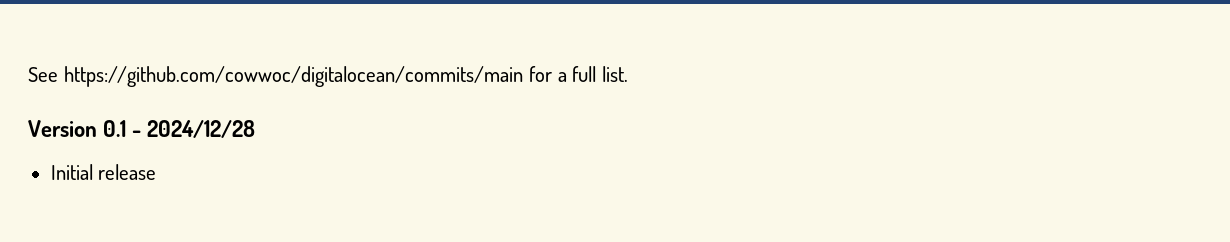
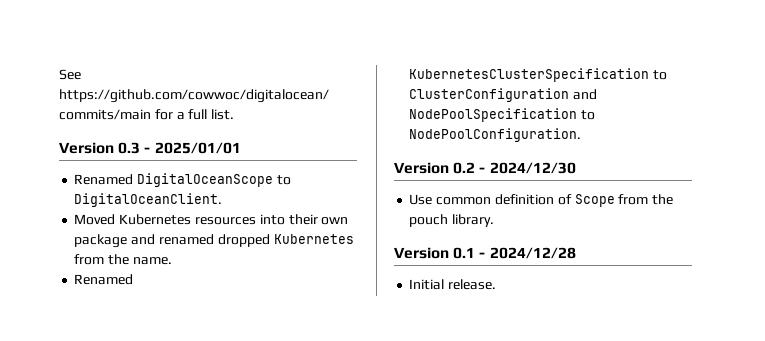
+ Version 0.3 - 2025/01/01
+ Renamed DigitalOceanScope to DigitalOceanClient.
+ Moved Kubernetes resources into their own package and renamed dropped Kubernetes from the name.
+ Renamed KubernetesClusterSpecification to ClusterConfiguration and NodePoolSpecification to NodePoolConfiguration.
+ Version 0.2 - 2024/12/30
+ Use common definition of Scope from the pouch library.
- Initial release
+ Initial release.

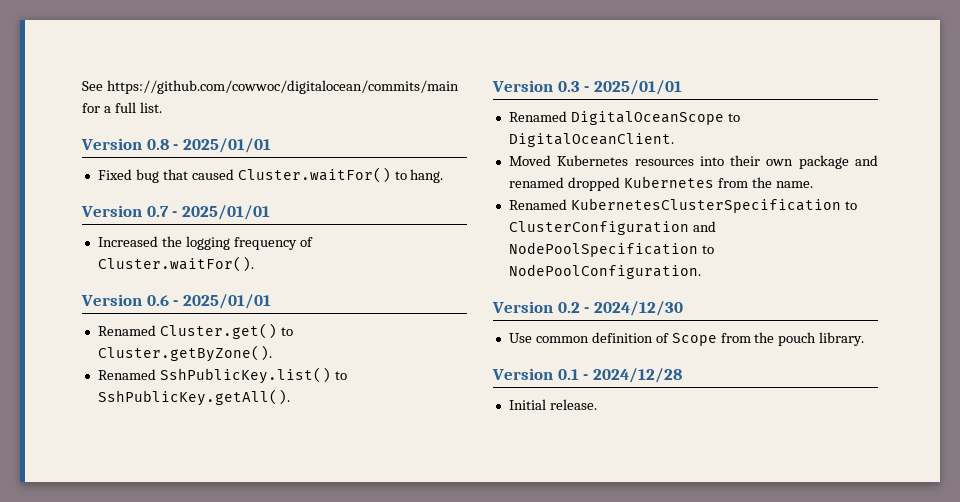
+ Version 0.8 - 2025/01/01
+ Fixed bug that caused Cluster.waitFor() to hang.
+ Version 0.7 - 2025/01/01
+ Increased the logging frequency of Cluster.waitFor().
+ Version 0.6 - 2025/01/01
+ Renamed Cluster.get() to Cluster.getByZone().
+ Renamed SshPublicKey.list() to SshPublicKey.getAll().

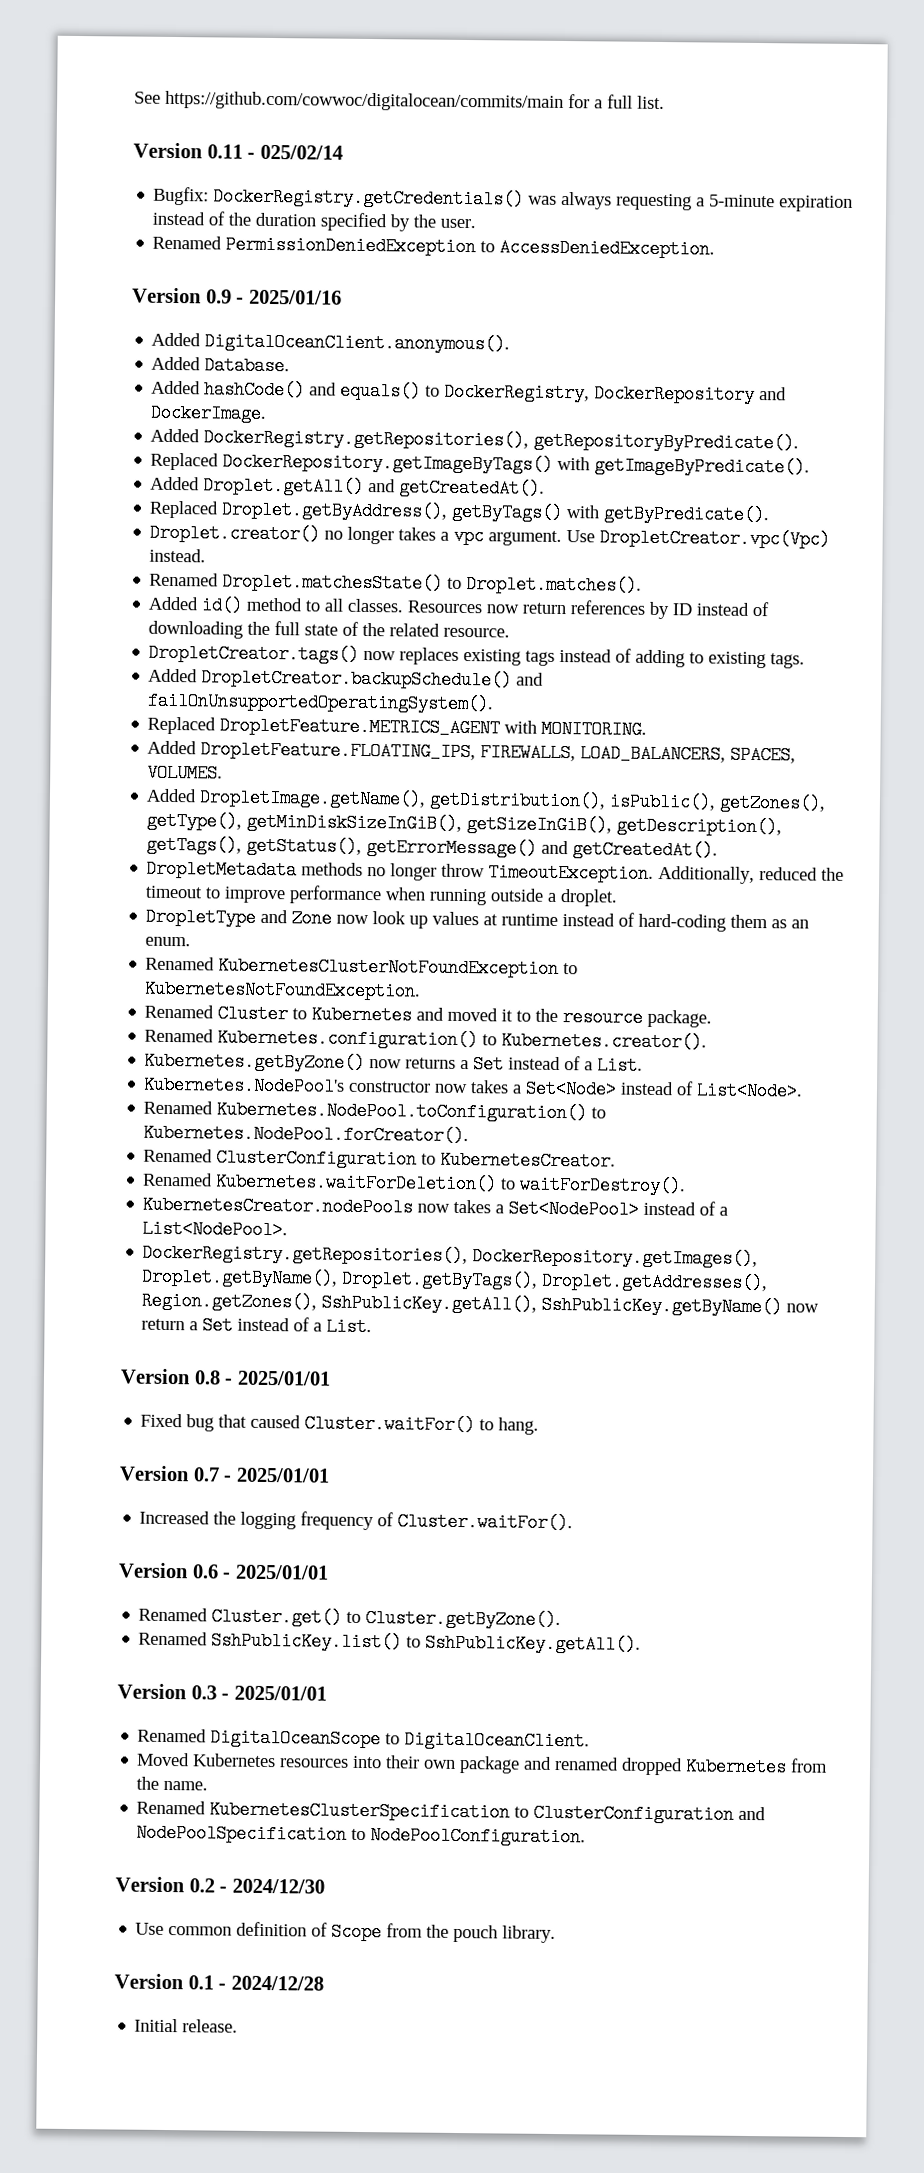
+ Version 0.11 - 025/02/14
+ Bugfix: DockerRegistry.getCredentials() was always requesting a 5-minute expiration instead of the duration specified by the user.
+ Renamed PermissionDeniedException to AccessDeniedException.
+ Version 0.9 - 2025/01/16
+ Added DigitalOceanClient.anonymous().
+ Added Database.
+ Added hashCode() and equals() to DockerRegistry, DockerRepository and DockerImage.
+ Added DockerRegistry.getRepositories(), getRepositoryByPredicate().
+ Replaced DockerRepository.getImageByTags() with getImageByPredicate().
+ Added Droplet.getAll() and getCreatedAt().
+ Replaced Droplet.getByAddress(), getByTags() with getByPredicate().
+ Droplet.creator() no longer takes a vpc argument. Use DropletCreator.vpc(Vpc) instead.
+ Renamed Droplet.matchesState() to Droplet.matches().
+ Added id() method to all classes. Resources now return references by ID instead of downloading the full state of the related resource.
+ DropletCreator.tags() now replaces existing tags instead of adding to existing tags.
+ Added DropletCreator.backupSchedule() and failOnUnsupportedOperatingSystem().
+ Replaced DropletFeature.METRICS_AGENT with MONITORING.
+ Added DropletFeature.FLOATING_IPS, FIREWALLS, LOAD_BALANCERS, SPACES, VOLUMES.
+ Added DropletImage.getName(), getDistribution(), isPublic(), getZones(), getType(), getMinDiskSizeInGiB(), getSizeInGiB(), getDescription(), getTags(), getStatus(), getErrorMessage() and getCreatedAt().
+ DropletMetadata methods no longer throw TimeoutException. Additionally, reduced the timeout to improve performance when running outside a droplet.
+ DropletType and Zone now look up values at runtime instead of hard-coding them as an enum.
+ Renamed KubernetesClusterNotFoundException to KubernetesNotFoundException.
+ Renamed Cluster to Kubernetes and moved it to the resource package.
+ Renamed Kubernetes.configuration() to Kubernetes.creator().
+ Kubernetes.getByZone() now returns a Set instead of a List.
+ Kubernetes.NodePool's constructor now takes a Set<Node> instead of List<Node>.
+ Renamed Kubernetes.NodePool.toConfiguration() to Kubernetes.NodePool.forCreator().
+ Renamed ClusterConfiguration to KubernetesCreator.
+ Renamed Kubernetes.waitForDeletion() to waitForDestroy().
+ KubernetesCreator.nodePools now takes a Set<NodePool> instead of a List<NodePool>.
+ DockerRegistry.getRepositories(), DockerRepository.getImages(), Droplet.getByName(), Droplet.getByTags(), Droplet.getAddresses(), Region.getZones(), SshPublicKey.getAll(), SshPublicKey.getByName() now return a Set instead of a List.

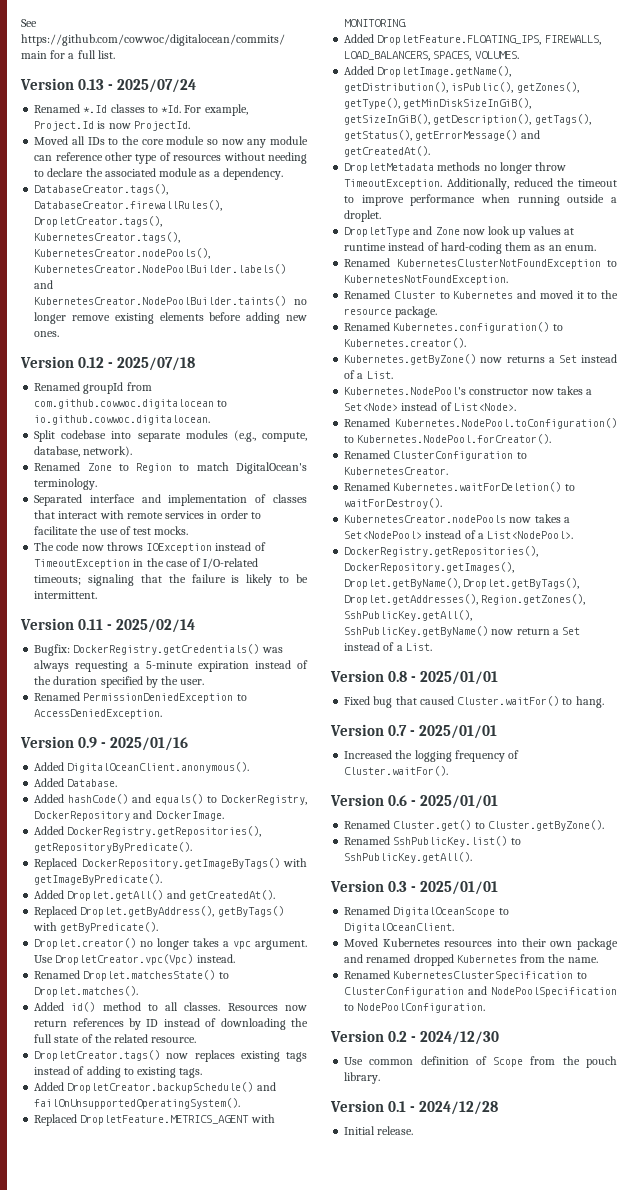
+ Version 0.13 - 2025/07/24
+ Renamed *.Id classes to *Id. For example, Project.Id is now ProjectId.
+ Moved all IDs to the core module so now any module can reference other type of resources without needing to declare the associated module as a dependency.
+ DatabaseCreator.tags(), DatabaseCreator.firewallRules(), DropletCreator.tags(), KubernetesCreator.tags(), KubernetesCreator.nodePools(), KubernetesCreator.NodePoolBuilder.labels() and KubernetesCreator.NodePoolBuilder.taints() no longer remove existing elements before adding new ones.
+ Version 0.12 - 2025/07/18
+ Renamed groupId from com.github.cowwoc.digitalocean to io.github.cowwoc.digitalocean.
+ Split codebase into separate modules (e.g., compute, database, network).
+ Renamed Zone to Region to match DigitalOcean's terminology.
+ Separated interface and implementation of classes that interact with remote services in order to facilitate the use of test mocks.
+ The code now throws IOException instead of TimeoutException in the case of I/O-related timeouts; signaling that the failure is likely to be intermittent.
- Version 0.11 - 025/02/14
+ Version 0.11 - 2025/02/14

